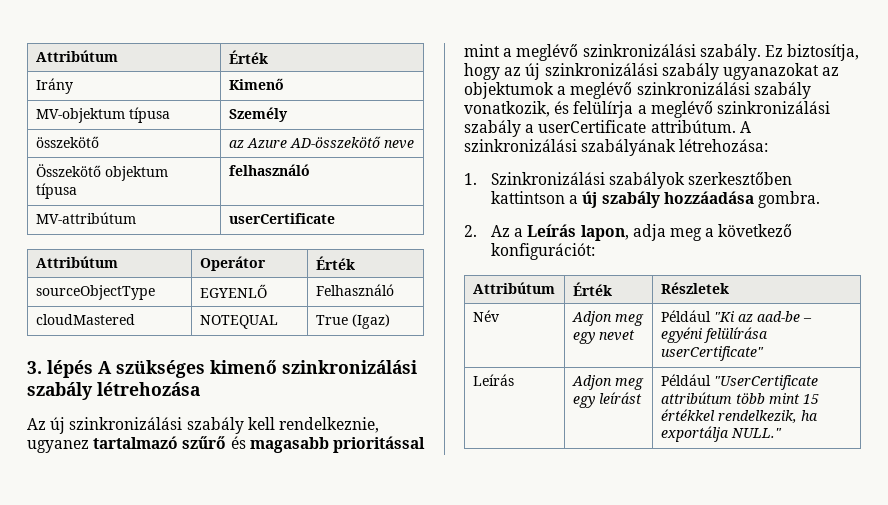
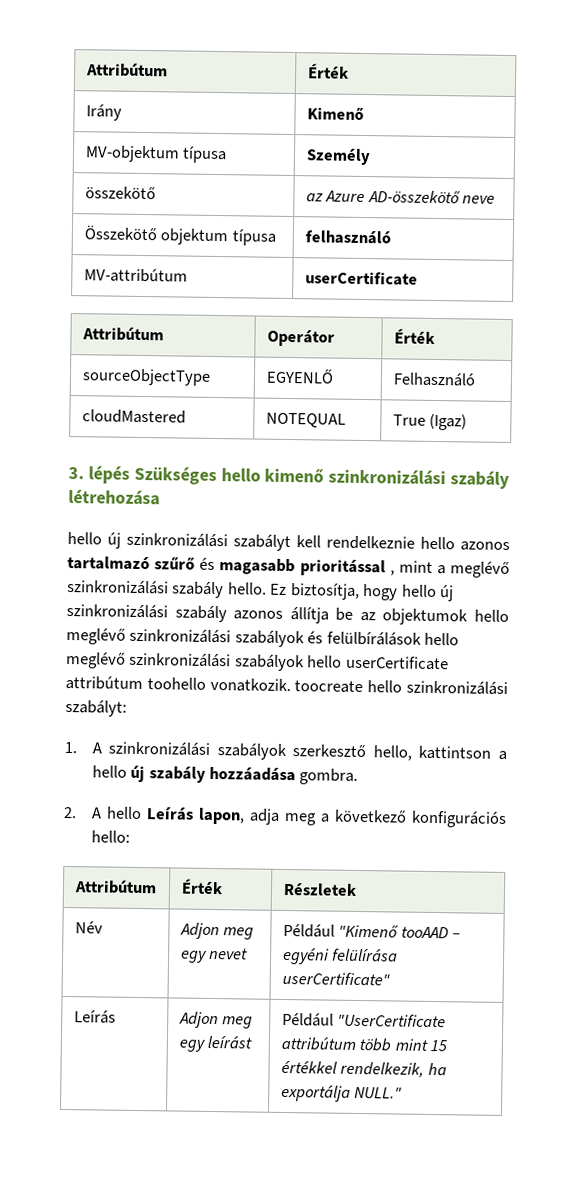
- 3. lépés A szükséges kimenő szinkronizálási szabály létrehozása
+ 3. lépés Szükséges hello kimenő szinkronizálási szabály létrehozása
- Az új szinkronizálási szabály kell rendelkeznie, ugyanez tartalmazó szűrő és magasabb prioritással mint a meglévő szinkronizálási szabály.
+ hello új szinkronizálási szabályt kell rendelkeznie hello azonos tartalmazó szűrő és magasabb prioritással , mint a meglévő szinkronizálási szabály hello.
- Ez biztosítja, hogy az új szinkronizálási szabály ugyanazokat az objektumok a meglévő szinkronizálási szabály vonatkozik, és felülírja a meglévő szinkronizálási szabály a userCertificate attribútum. A szinkronizálási szabályának létrehozása:
- 1. Szinkronizálási szabályok szerkesztőben kattintson a új szabály hozzáadása gombra.
+ Ez biztosítja, hogy hello új szinkronizálási szabály azonos állítja be az objektumok hello meglévő szinkronizálási szabályok és felülbírálások hello meglévő szinkronizálási szabályok hello userCertificate attribútum toohello vonatkozik. toocreate hello szinkronizálási szabályt:
+ 1. A szinkronizálási szabályok szerkesztő hello, kattintson a hello új szabály hozzáadása gombra.
- 2. Az a Leírás lapon, adja meg a következő konfigurációt:
+ 2. A hello Leírás lapon, adja meg a következő konfigurációs hello:
- Név | Adjon meg egy nevet | Például "Ki az aad-be – egyéni felülírása userCertificate"
+ Név | Adjon meg egy nevet | Például "Kimenő tooAAD – egyéni felülírása userCertificate"

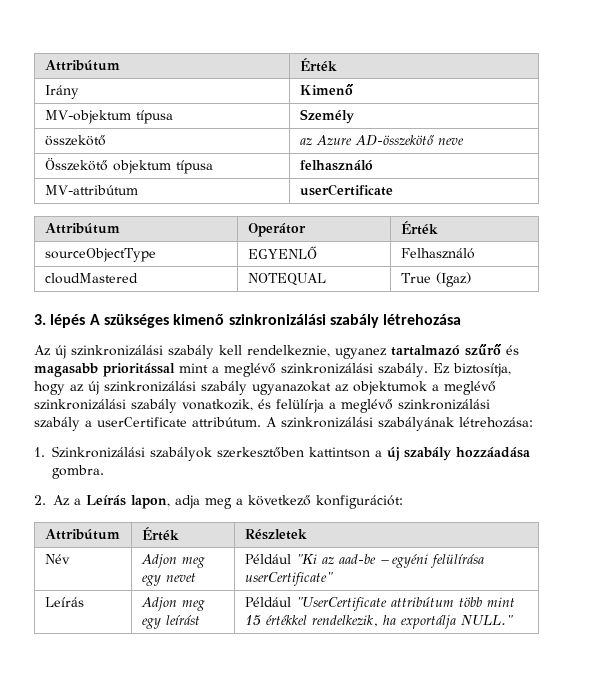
- 3. lépés Szükséges hello kimenő szinkronizálási szabály létrehozása
+ 3. lépés A szükséges kimenő szinkronizálási szabály létrehozása
- hello új szinkronizálási szabályt kell rendelkeznie hello azonos tartalmazó szűrő és magasabb prioritással , mint a meglévő szinkronizálási szabály hello.
+ Az új szinkronizálási szabály kell rendelkeznie, ugyanez tartalmazó szűrő és magasabb prioritással mint a meglévő szinkronizálási szabály.
- Ez biztosítja, hogy hello új szinkronizálási szabály azonos állítja be az objektumok hello meglévő szinkronizálási szabályok és felülbírálások hello meglévő szinkronizálási szabályok hello userCertificate attribútum toohello vonatkozik. toocreate hello szinkronizálási szabályt:
- 1. A szinkronizálási szabályok szerkesztő hello, kattintson a hello új szabály hozzáadása gombra.
+ Ez biztosítja, hogy az új szinkronizálási szabály ugyanazokat az objektumok a meglévő szinkronizálási szabály vonatkozik, és felülírja a meglévő szinkronizálási szabály a userCertificate attribútum. A szinkronizálási szabályának létrehozása:
+ 1. Szinkronizálási szabályok szerkesztőben kattintson a új szabály hozzáadása gombra.
- 2. A hello Leírás lapon, adja meg a következő konfigurációs hello:
+ 2. Az a Leírás lapon, adja meg a következő konfigurációt:
- Név | Adjon meg egy nevet | Például "Kimenő tooAAD – egyéni felülírása userCertificate"
+ Név | Adjon meg egy nevet | Például "Ki az aad-be – egyéni felülírása userCertificate"

